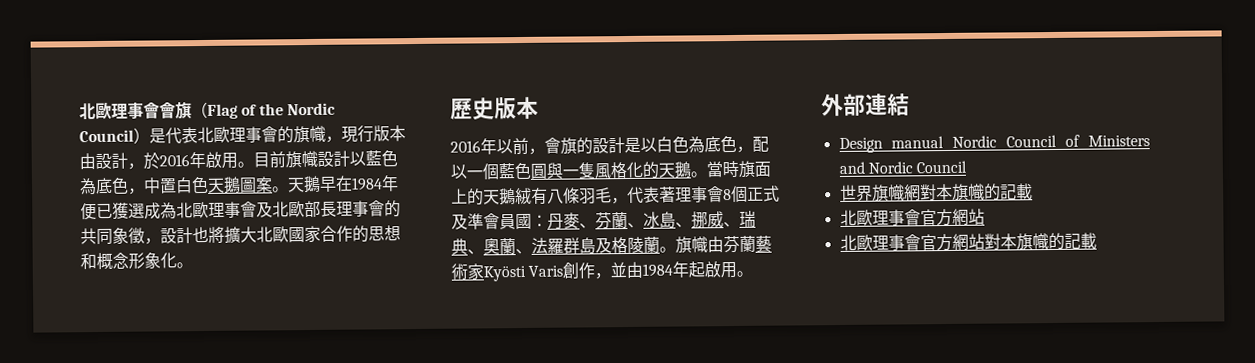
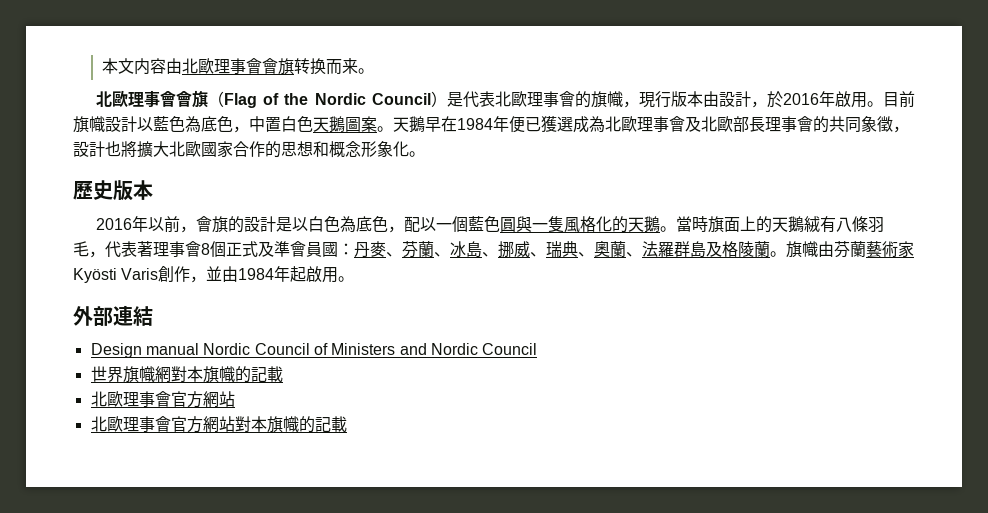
+ 本文内容由北歐理事會會旗转换而来。

